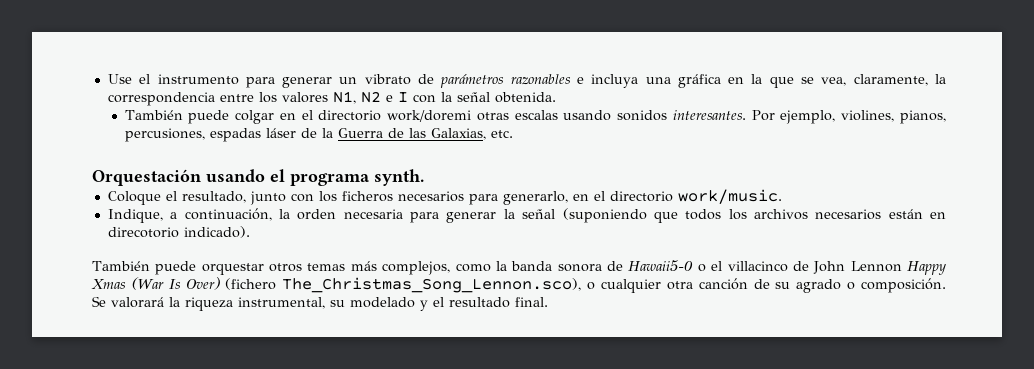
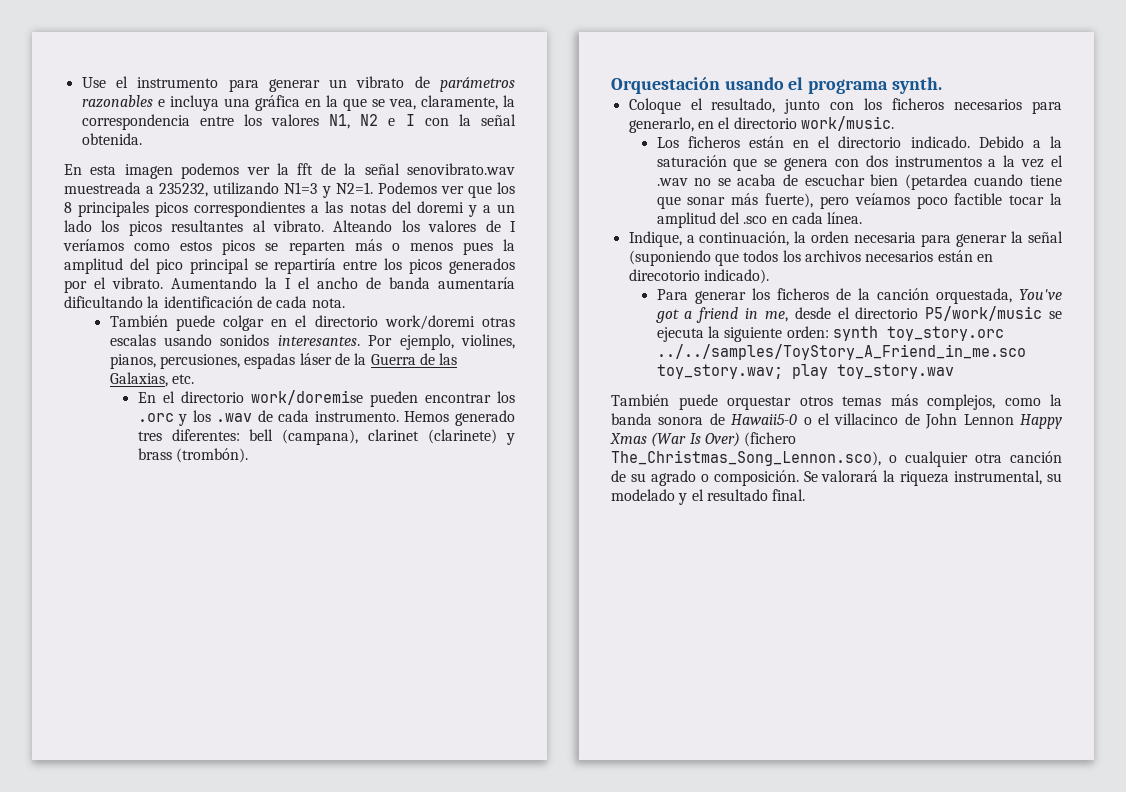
+ En esta imagen podemos ver la fft de la señal senovibrato.wav muestreada a 235232, utilizando N1=3 y N2=1. Podemos ver que los 8 principales picos correspondientes a las notas del doremi y a un lado los picos resultantes al vibrato. Alteando los valores de I veríamos como estos picos se reparten más o menos pues la amplitud del pico principal se repartiría entre los picos generados por el vibrato. Aumentando la I el ancho de banda aumentaría dificultando la identificación de cada nota.
+ En el directorio work/doremise pueden encontrar los .orc y los .wav de cada instrumento. Hemos generado tres diferentes: bell (campana), clarinet (clarinete) y brass (trombón).
+ Los ficheros están en el directorio indicado. Debido a la saturación que se genera con dos instrumentos a la vez el .wav no se acaba de escuchar bien (petardea cuando tiene que sonar más fuerte), pero veíamos poco factible tocar la amplitud del .sco en cada línea.
+ Para generar los ficheros de la canción orquestada, You've got a friend in me, desde el directorio P5/work/music se ejecuta la siguiente orden: synth toy_story.orc ../../samples/ToyStory_A_Friend_in_me.sco toy_story.wav; play toy_story.wav

